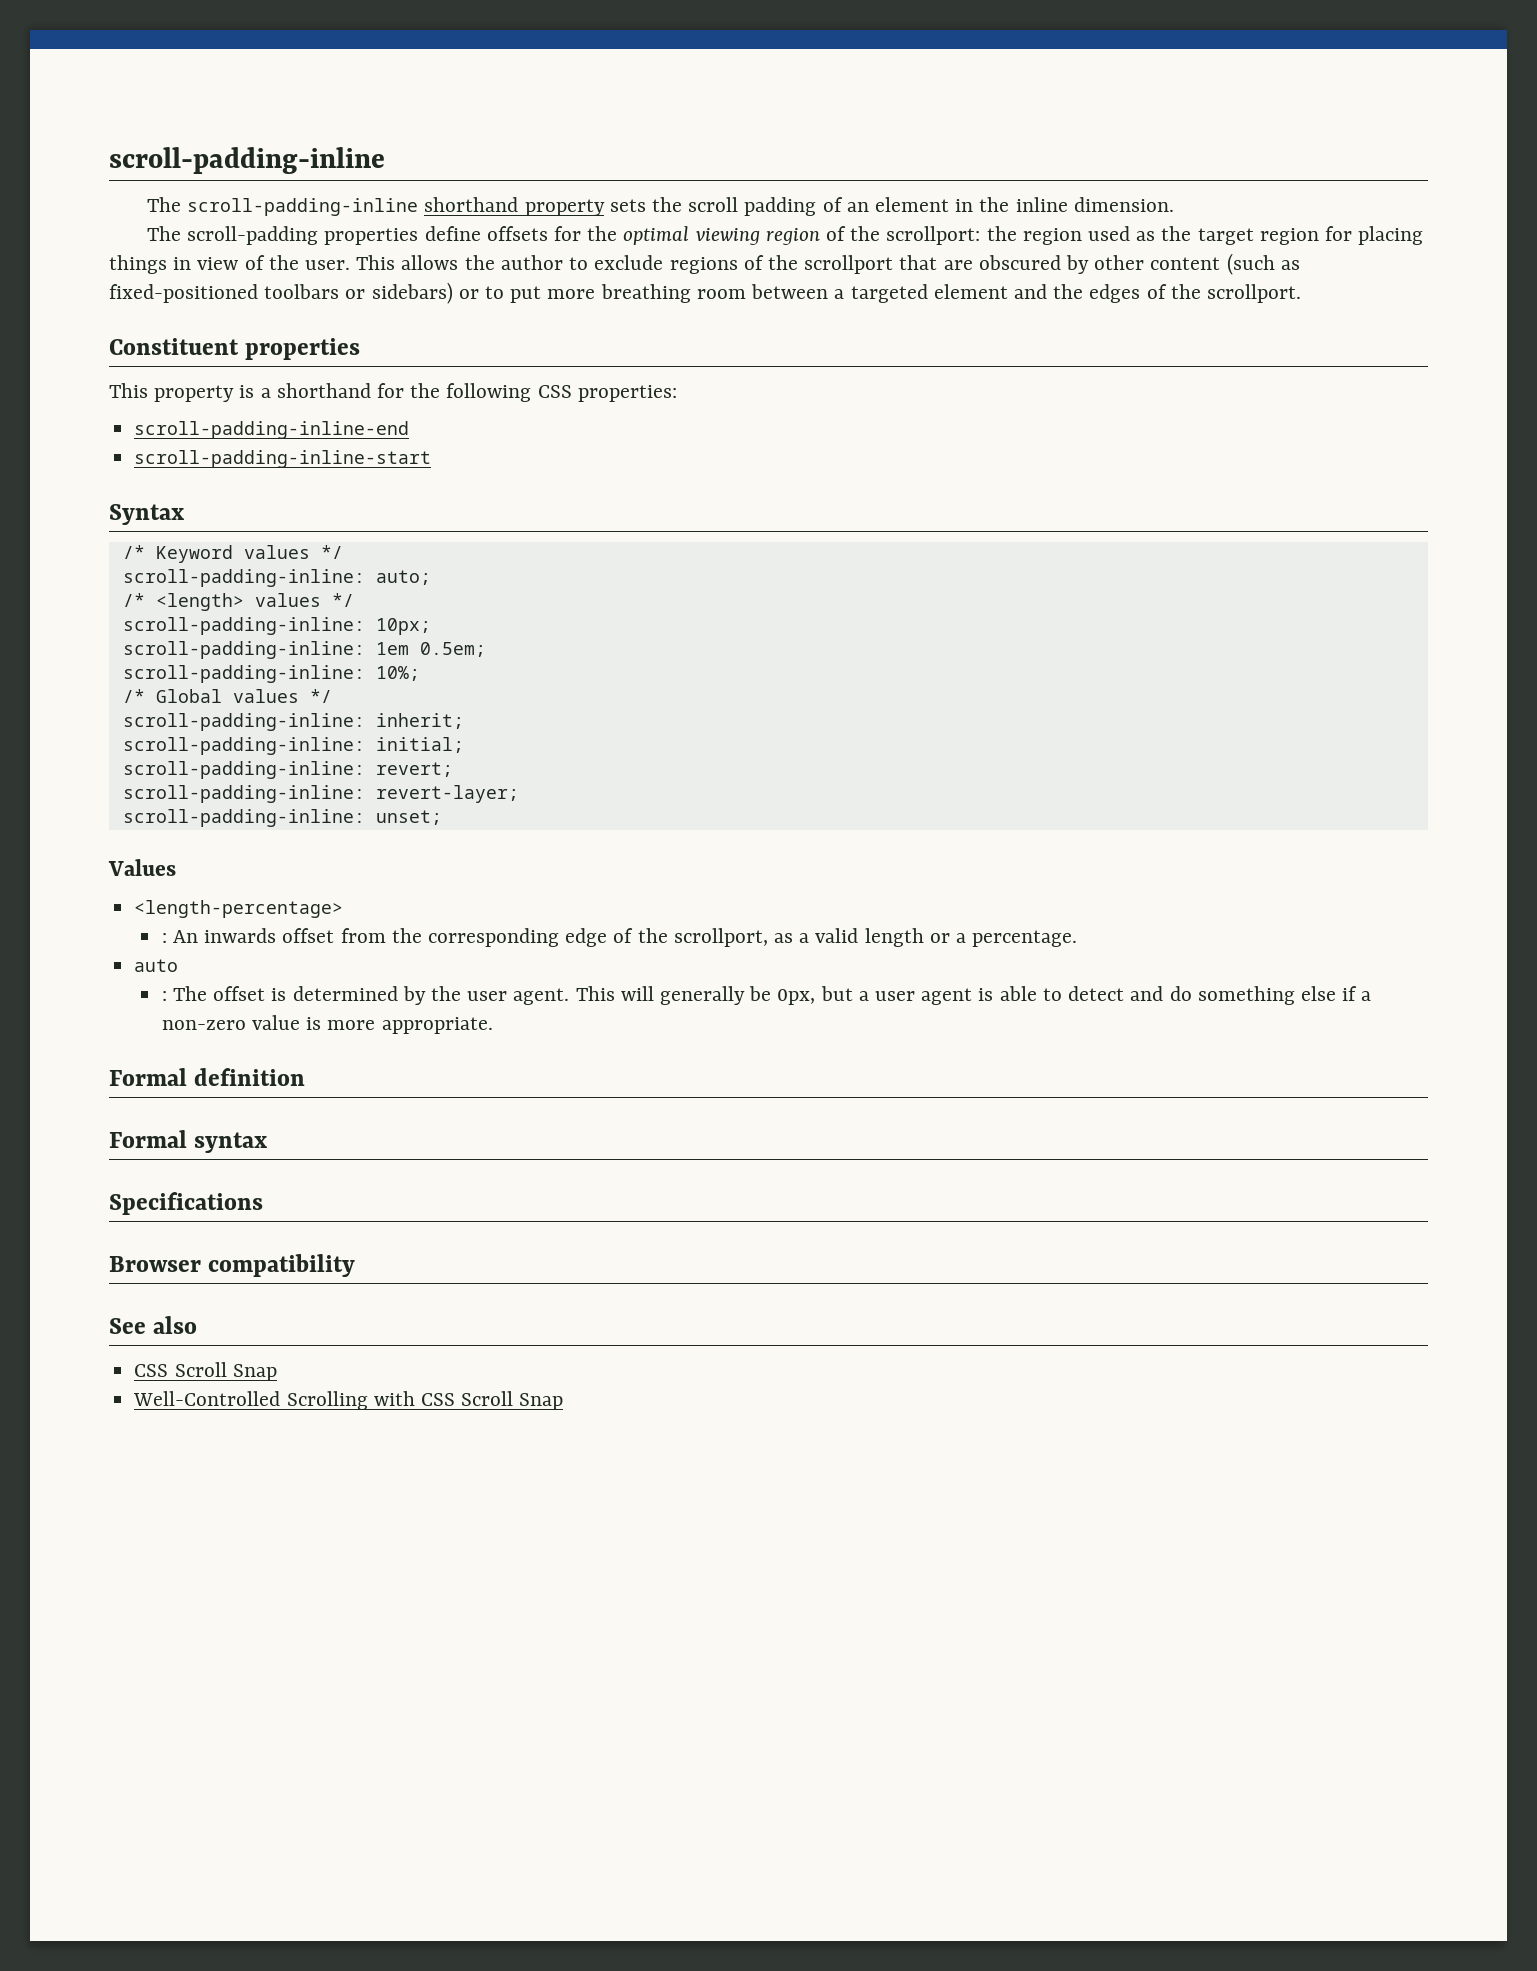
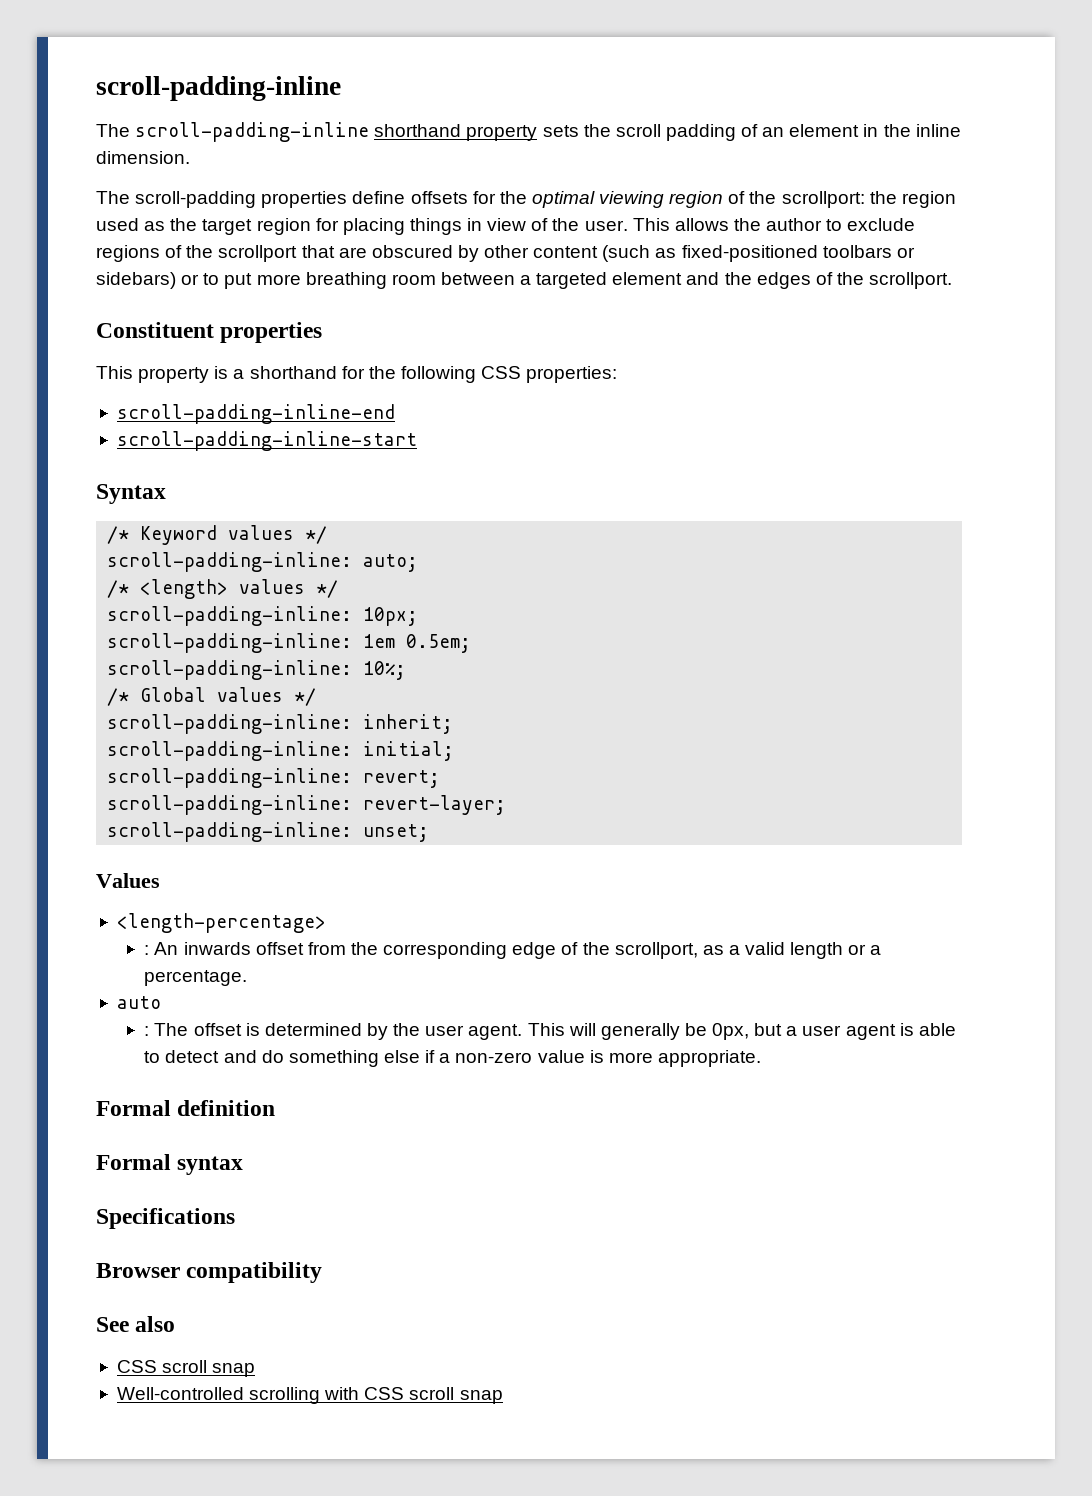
  See also
- CSS Scroll Snap
- Well-Controlled Scrolling with CSS Scroll Snap
+ CSS scroll snap
+ Well-controlled scrolling with CSS scroll snap

